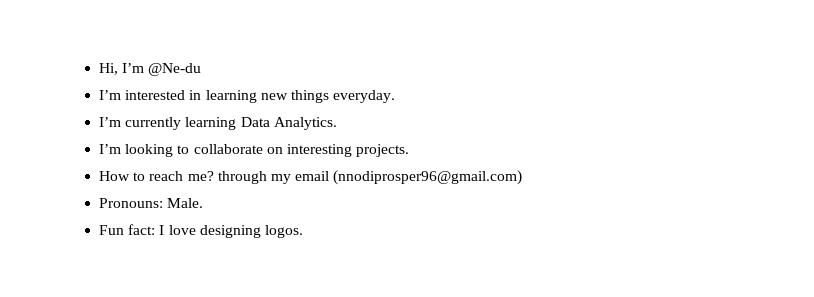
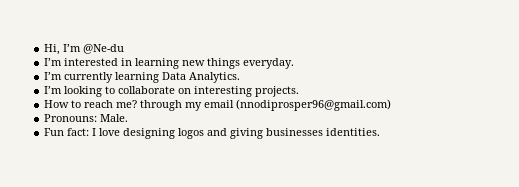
- Fun fact: I love designing logos.
+ Fun fact: I love designing logos and giving businesses identities.

